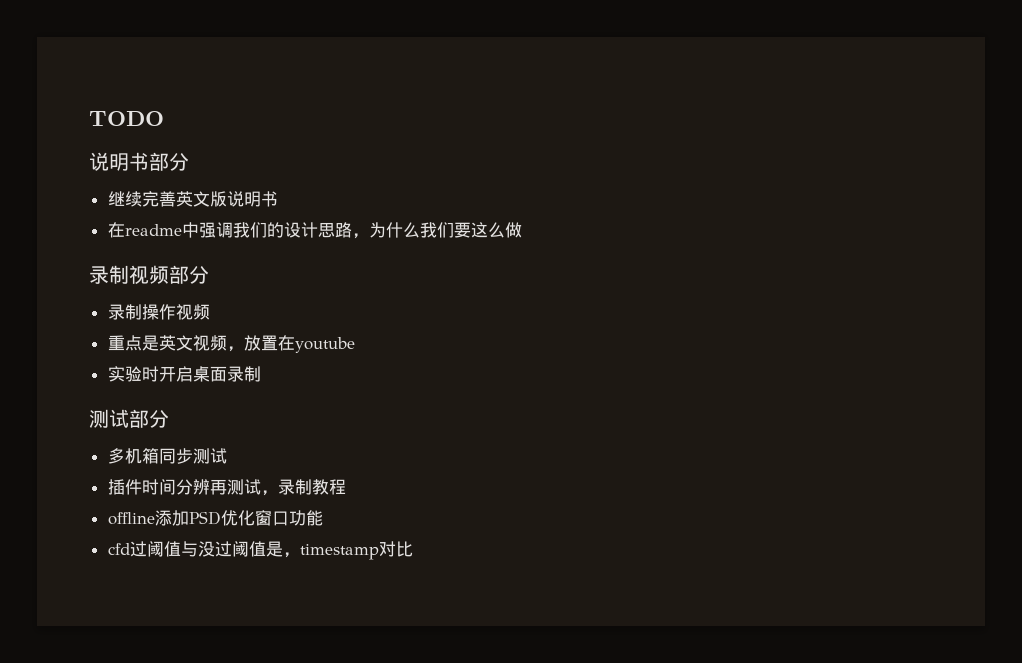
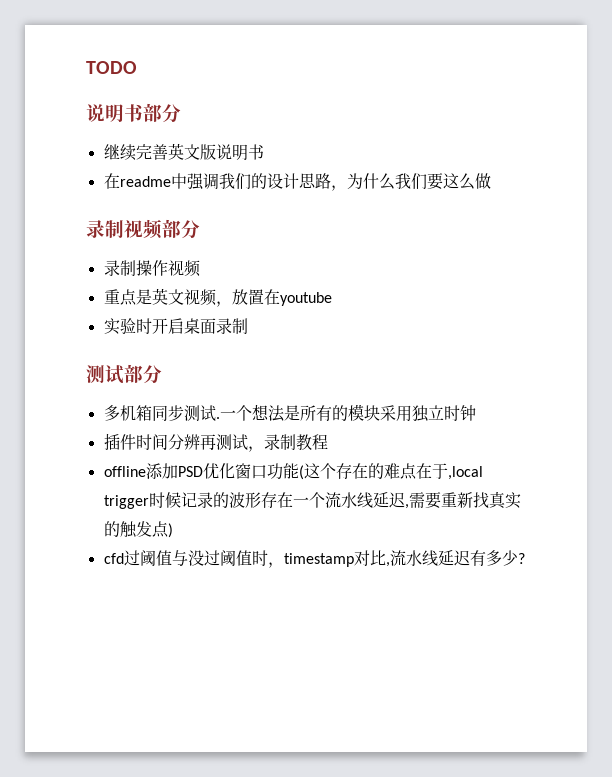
- 多机箱同步测试
+ 多机箱同步测试.一个想法是所有的模块采用独立时钟
- offline添加PSD优化窗口功能
+ offline添加PSD优化窗口功能(这个存在的难点在于,local trigger时候记录的波形存在一个流水线延迟,需要重新找真实的触发点)
- cfd过阈值与没过阈值是，timestamp对比
+ cfd过阈值与没过阈值时，timestamp对比,流水线延迟有多少?

